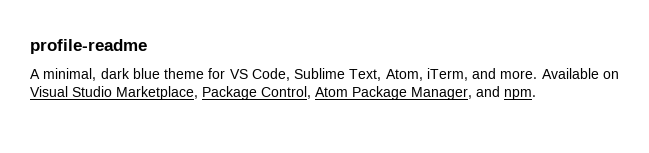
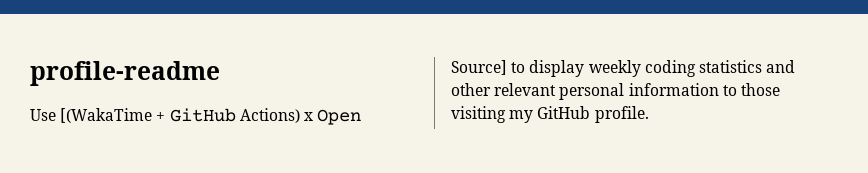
- A minimal, dark blue theme for VS Code, Sublime Text, Atom, iTerm, and more. Available on Visual Studio Marketplace, Package Control, Atom Package Manager, and npm.
+ Use [(WakaTime + GitHub Actions) x Open Source] to display weekly coding statistics and other relevant personal information to those visiting my GitHub profile.

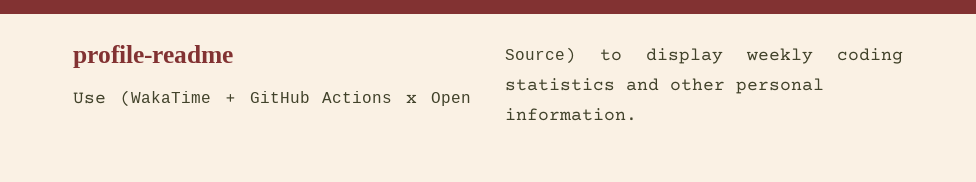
- Use [(WakaTime + GitHub Actions) x Open Source] to display weekly coding statistics and other relevant personal information to those visiting my GitHub profile.
+ Use (WakaTime + GitHub Actions x Open Source) to display weekly coding statistics and other personal information.

